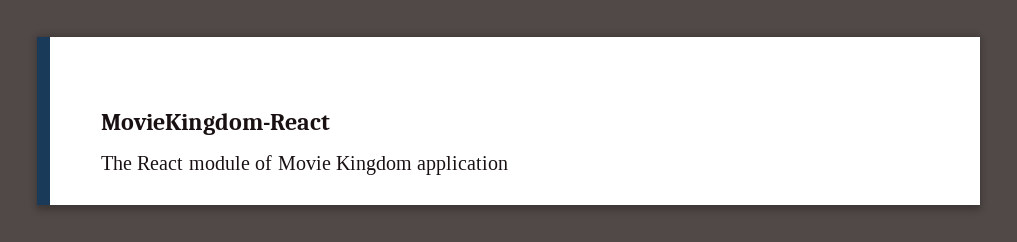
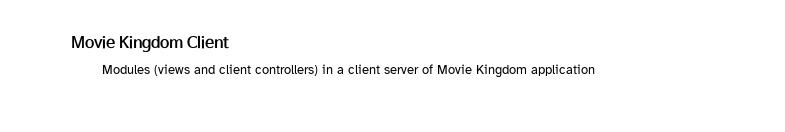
- MovieKingdom-React
- The React module of Movie Kingdom application
+ Movie Kingdom Client
+ Modules (views and client controllers) in a client server of Movie Kingdom application

